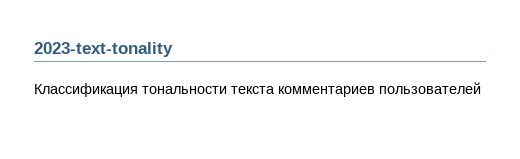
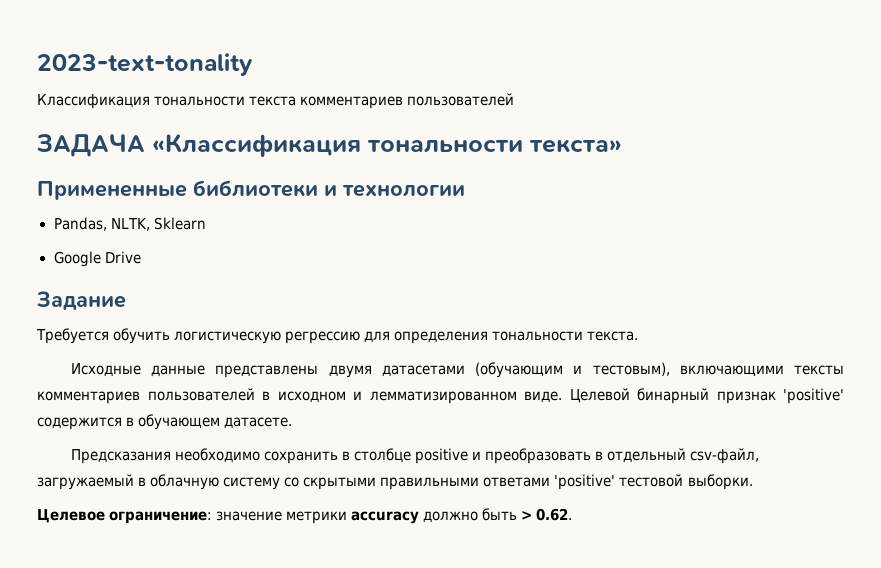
+ ЗАДАЧА «Классификация тональности текста»
+ Примененные библиотеки и технологии
+ Pandas, NLTK, Sklearn
+ Google Drive
+ Задание
+ Требуется обучить логистическую регрессию для определения тональности текста.
+ Исходные данные представлены двумя датасетами (обучающим и тестовым), включающими тексты комментариев пользователей в исходном и лемматизированном виде. Целевой бинарный признак 'positive' содержится в обучающем датасете.
+ Предсказания необходимо сохранить в столбце positive и преобразовать в отдельный csv-файл, загружаемый в облачную систему со скрытыми правильными ответами 'positive' тестовой выборки.
+ Целевое ограничение: значение метрики accuracy должно быть > 0.62.

